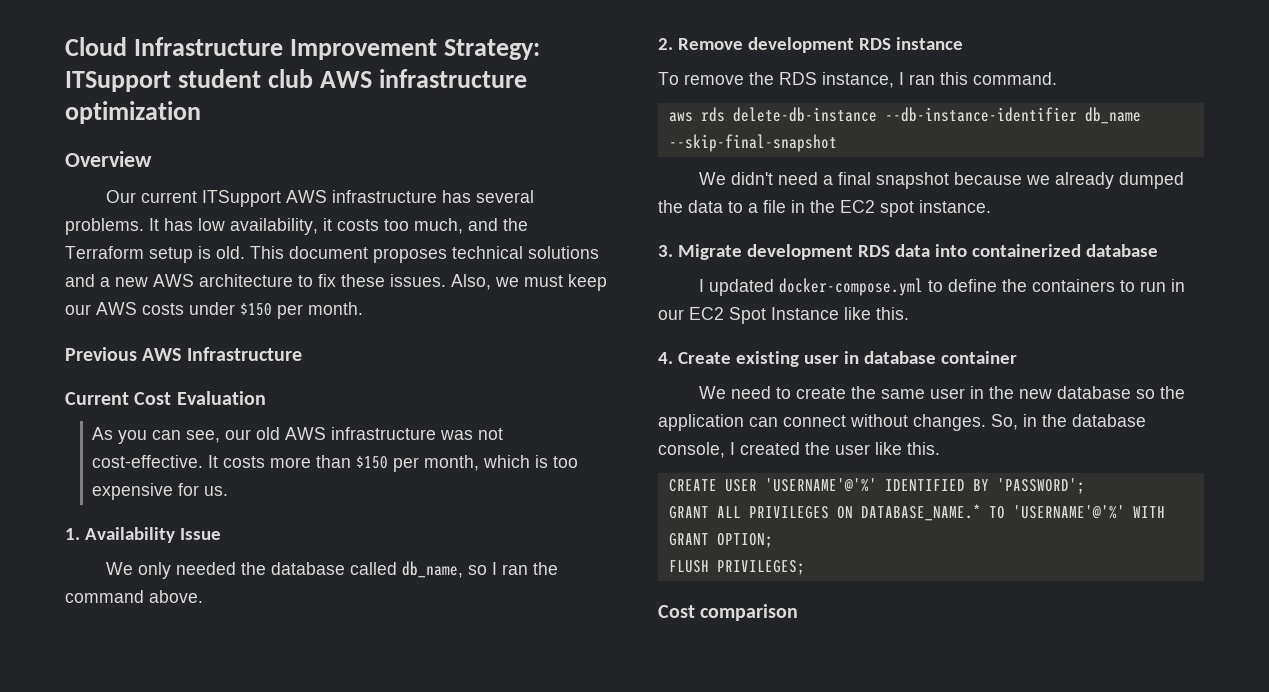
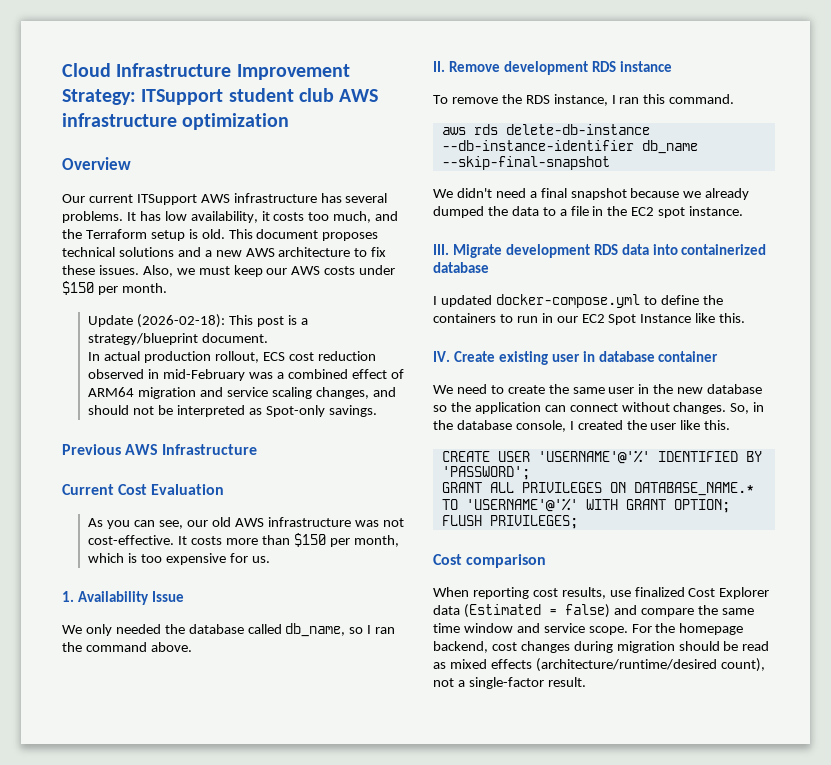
+ Update (2026-02-18): This post is a strategy/blueprint document.
+ In actual production rollout, ECS cost reduction observed in mid-February was a combined effect of ARM64 migration and service scaling changes, and should not be interpreted as Spot-only savings.
- 2. Remove development RDS instance
+ II. Remove development RDS instance
- 3. Migrate development RDS data into containerized database
+ III. Migrate development RDS data into containerized database
- 4. Create existing user in database container
+ IV. Create existing user in database container
+ When reporting cost results, use finalized Cost Explorer data (Estimated = false) and compare the same time window and service scope. For the homepage backend, cost changes during migration should be read as mixed effects (architecture/runtime/desired count), not a single-factor result.

